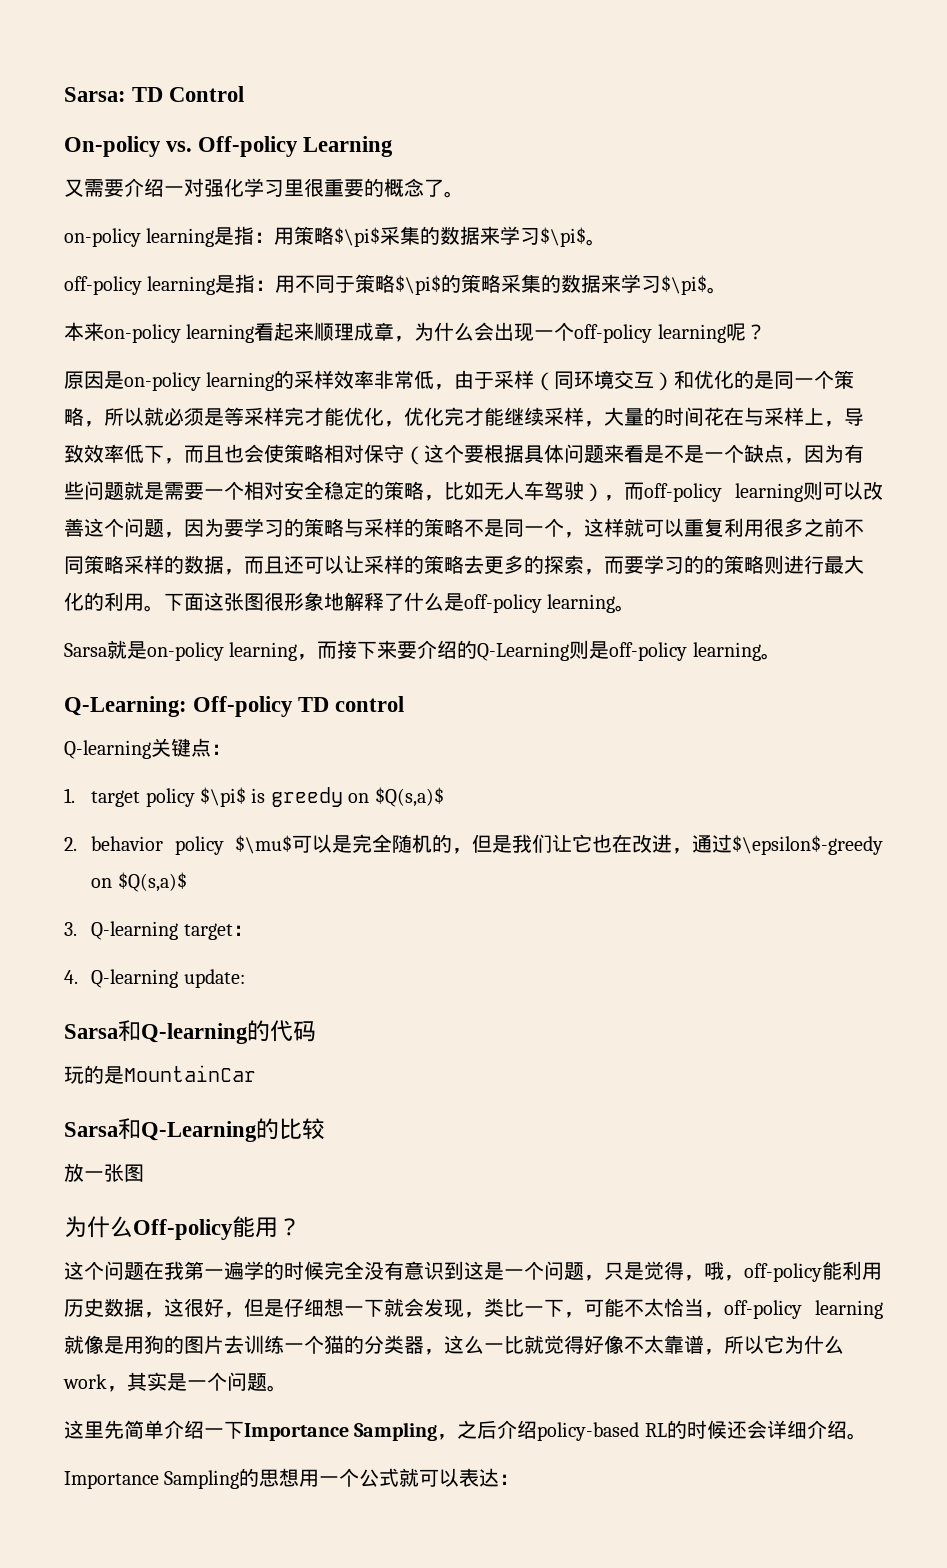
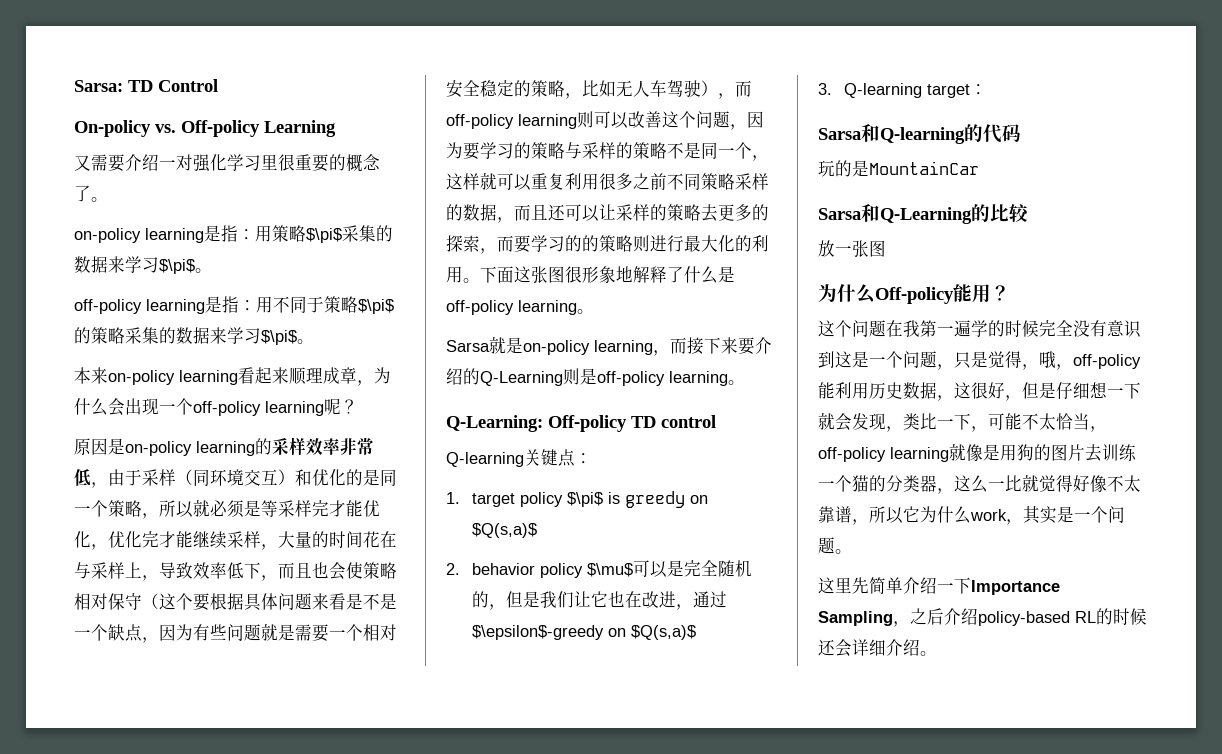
- 4. Q-learning update:
- Importance Sampling的思想用一个公式就可以表达：

